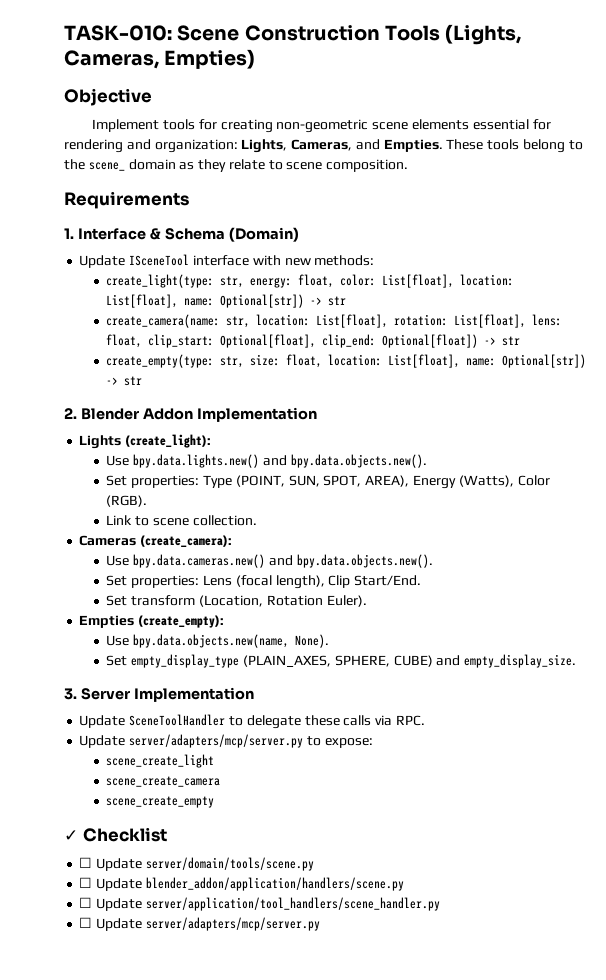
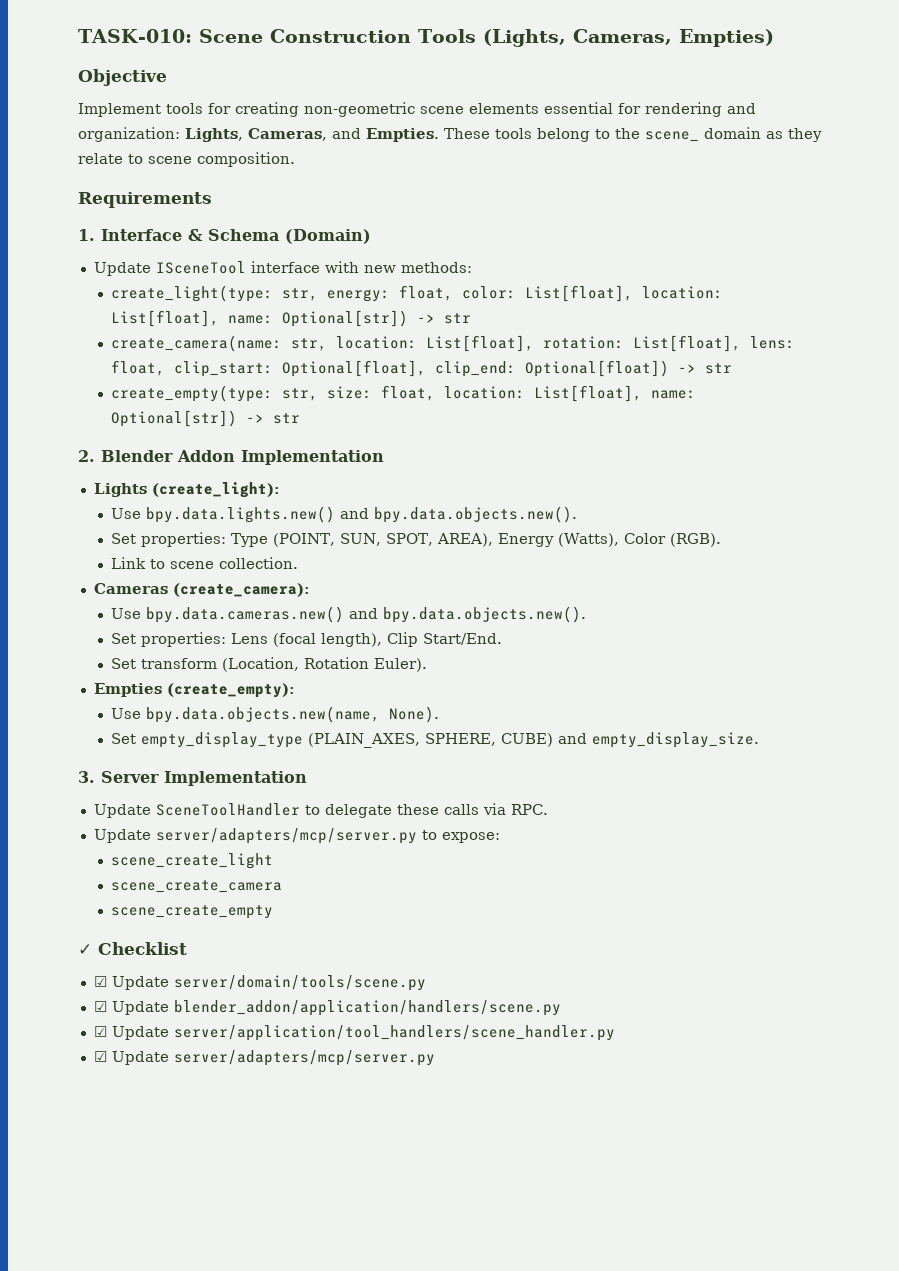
- ☐ Update server/domain/tools/scene.py
+ ☑ Update server/domain/tools/scene.py
- ☐ Update blender_addon/application/handlers/scene.py
+ ☑ Update blender_addon/application/handlers/scene.py
- ☐ Update server/application/tool_handlers/scene_handler.py
+ ☑ Update server/application/tool_handlers/scene_handler.py
- ☐ Update server/adapters/mcp/server.py
+ ☑ Update server/adapters/mcp/server.py

